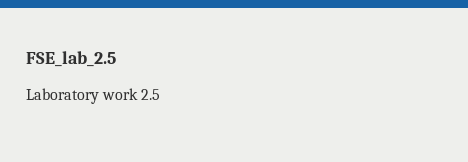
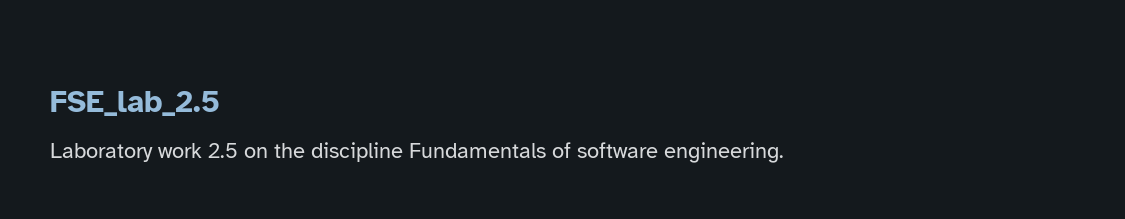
- Laboratory work 2.5
+ Laboratory work 2.5 on the discipline Fundamentals of software engineering.

